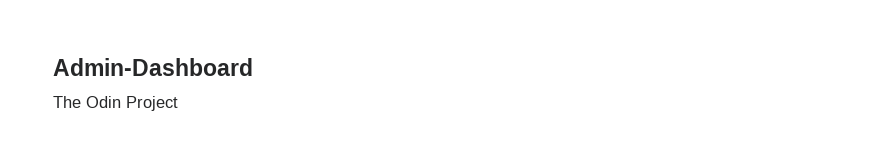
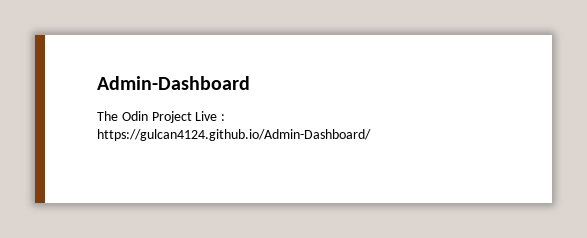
- The Odin Project
+ The Odin Project Live : https://gulcan4124.github.io/Admin-Dashboard/

